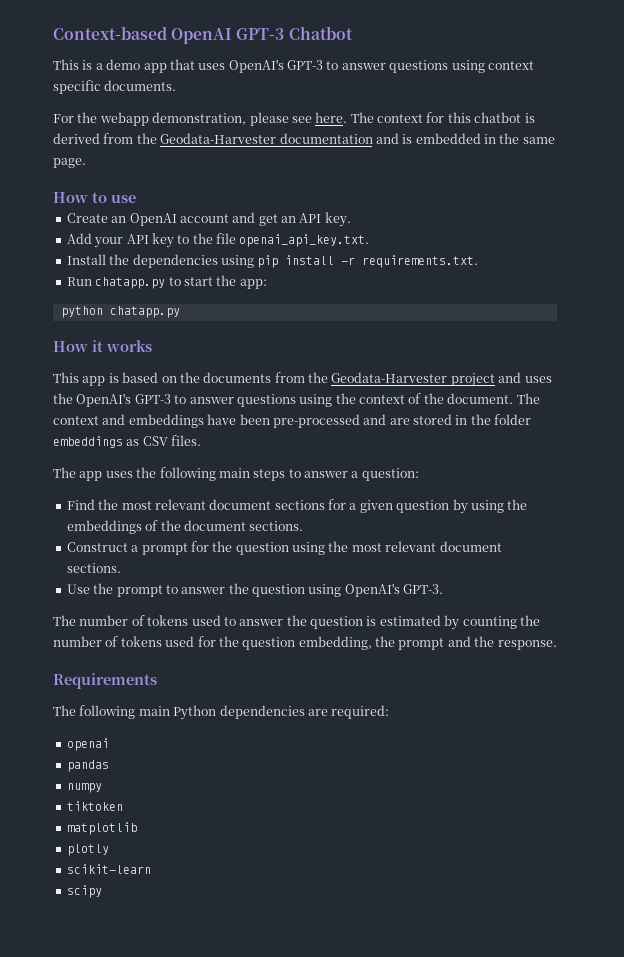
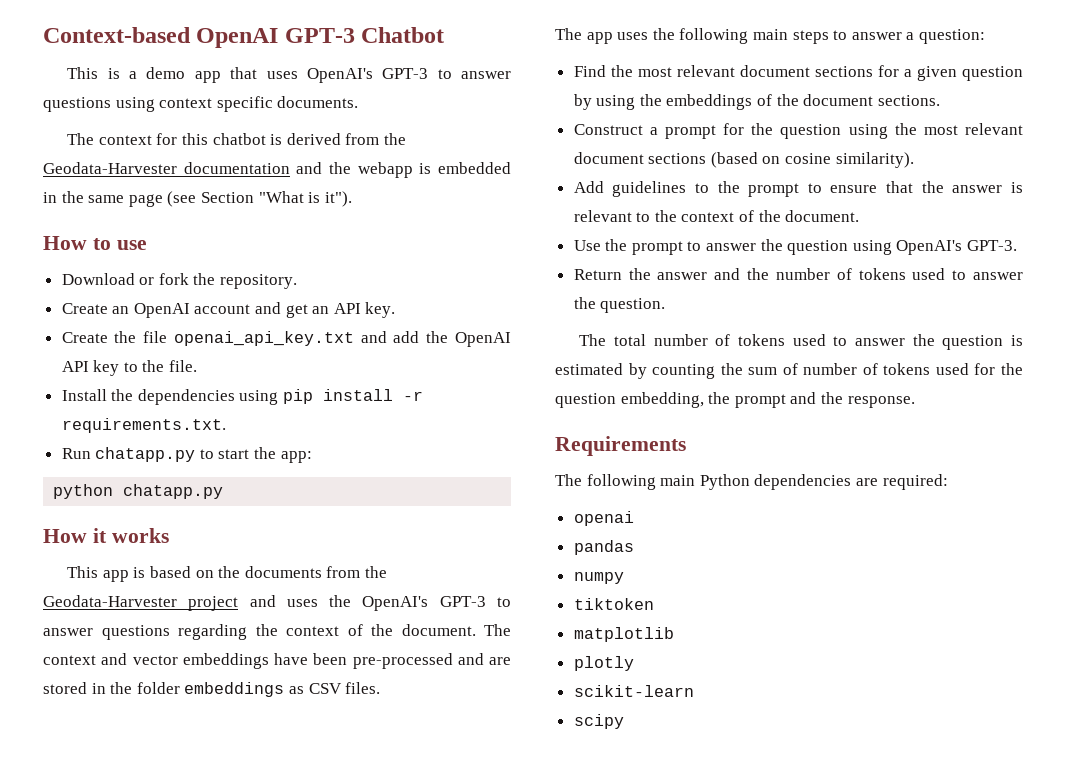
- For the webapp demonstration, please see here. The context for this chatbot is derived from the Geodata-Harvester documentation and is embedded in the same page.
+ The context for this chatbot is derived from the Geodata-Harvester documentation and the webapp is embedded in the same page (see Section "What is it").
  How to use
+ Download or fork the repository.
- Add your API key to the file openai_api_key.txt.
+ Create the file openai_api_key.txt and add the OpenAI API key to the file.
- This app is based on the documents from the Geodata-Harvester project and uses the OpenAI's GPT-3 to answer questions using the context of the document.
+ This app is based on the documents from the Geodata-Harvester project and uses the OpenAI's GPT-3 to answer questions regarding the context of the document.
- The context and embeddings have been pre-processed and are stored in the folder embeddings as CSV files.
+ The context and vector embeddings have been pre-processed and are stored in the folder embeddings as CSV files.
- Construct a prompt for the question using the most relevant document sections.
+ Construct a prompt for the question using the most relevant document sections (based on cosine similarity).
+ Add guidelines to the prompt to ensure that the answer is relevant to the context of the document.
- The number of tokens used to answer the question is estimated by counting the number of tokens used for the question embedding, the prompt and the response.
+ Return the answer and the number of tokens used to answer the question.
+ The total number of tokens used to answer the question is estimated by counting the sum of number of tokens used for the question embedding, the prompt and the response.

